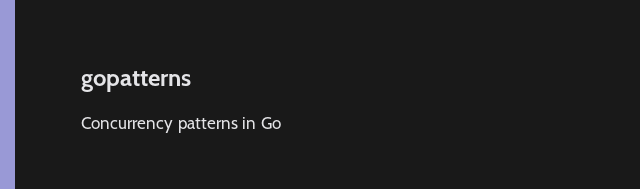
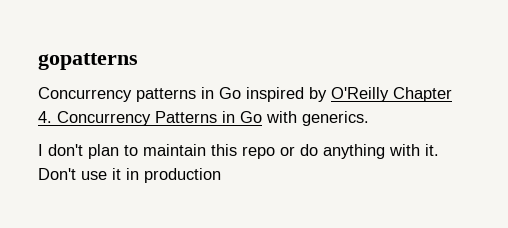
- Concurrency patterns in Go
+ Concurrency patterns in Go inspired by O'Reilly Chapter 4. Concurrency Patterns in Go with generics.
+ I don't plan to maintain this repo or do anything with it. Don't use it in production

